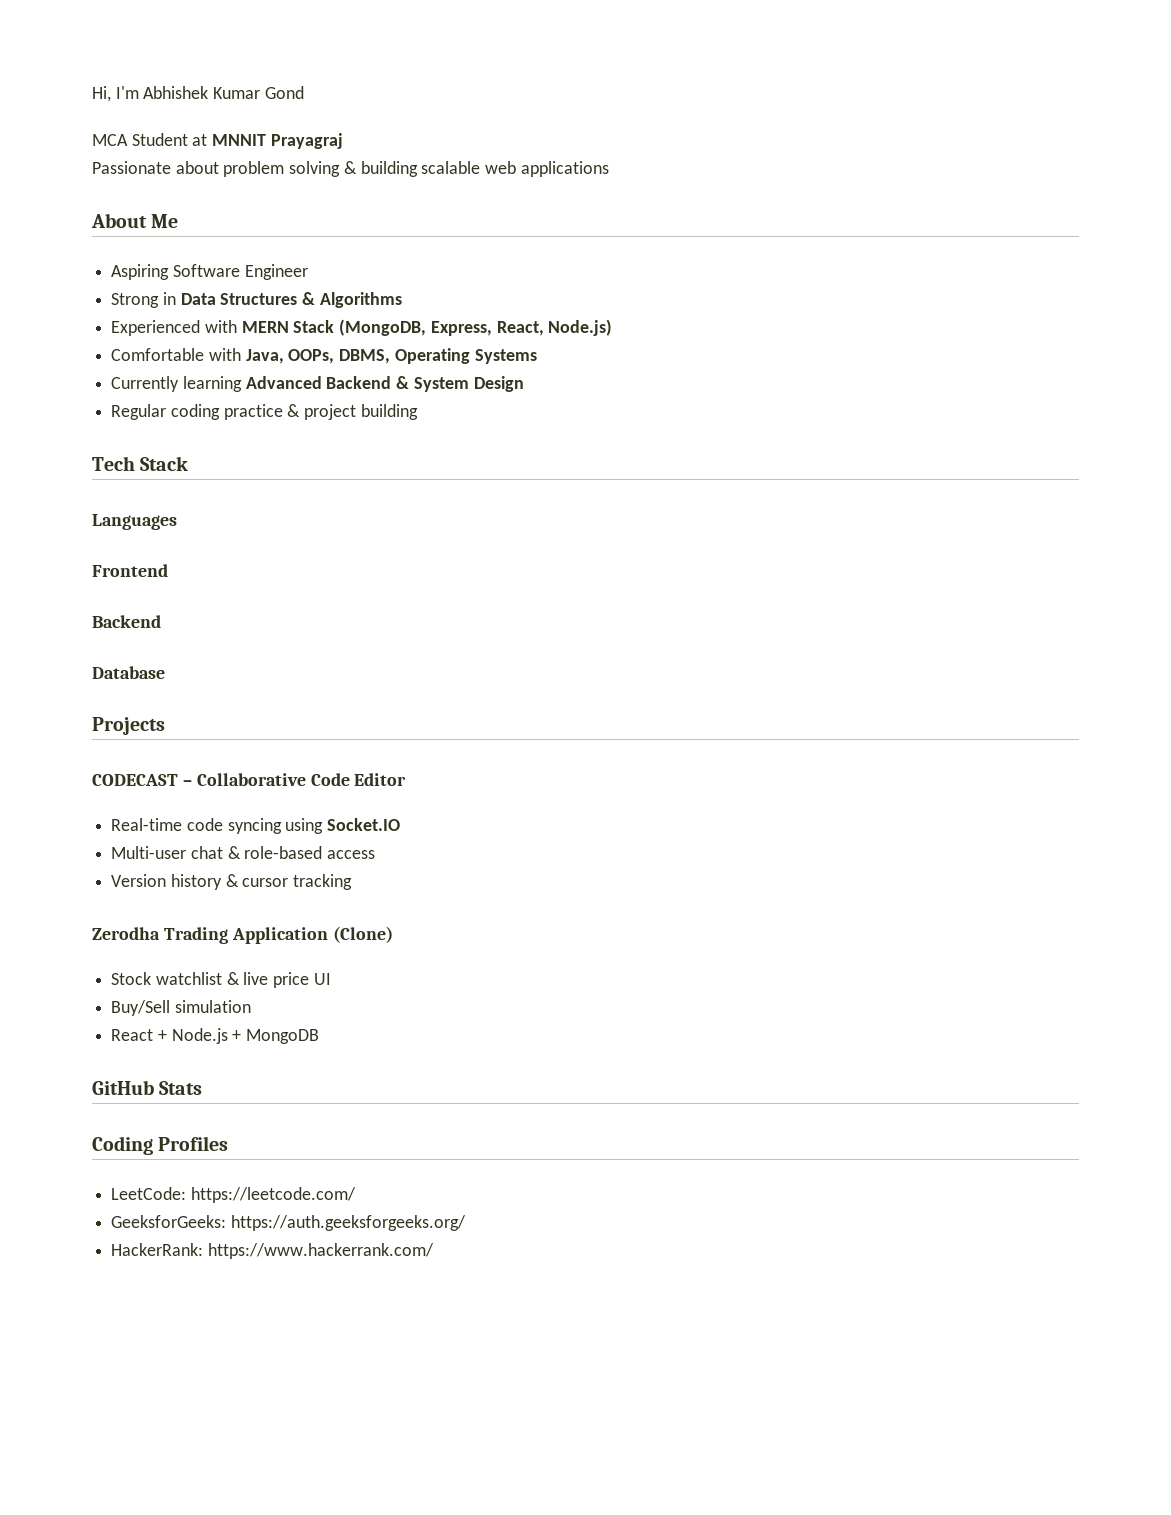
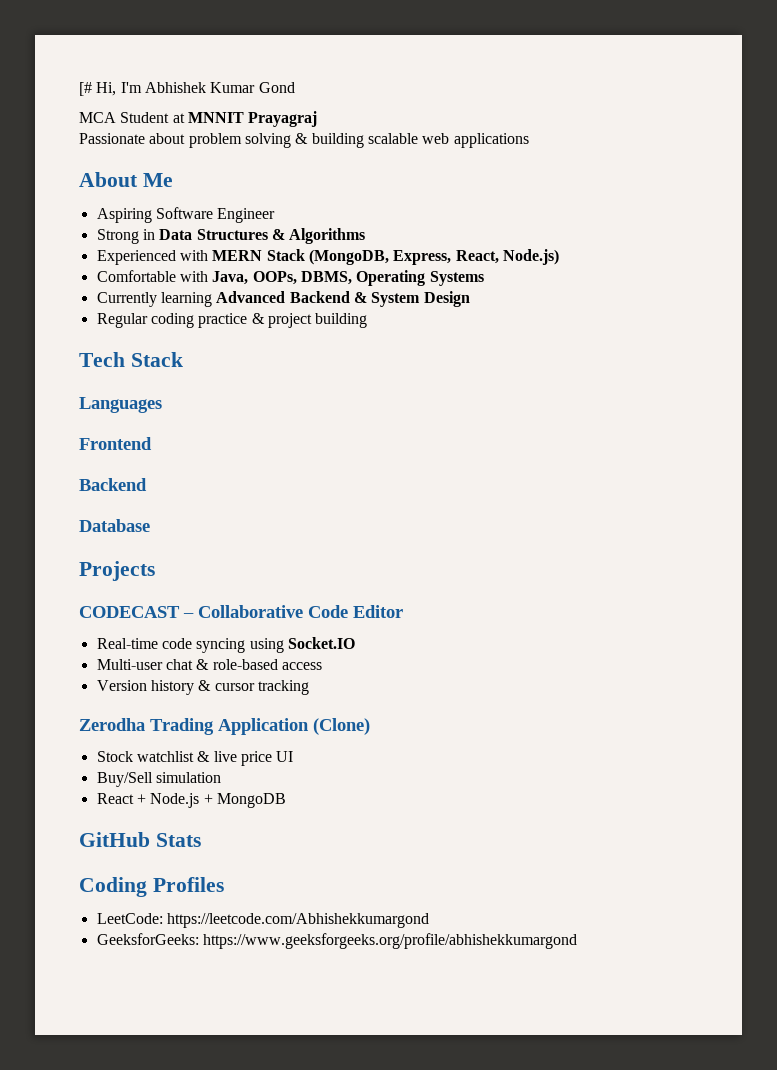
- Hi, I'm Abhishek Kumar Gond
+ [# Hi, I'm Abhishek Kumar Gond
- LeetCode: https://leetcode.com/
+ LeetCode: https://leetcode.com/Abhishekkumargond
- GeeksforGeeks: https://auth.geeksforgeeks.org/
- HackerRank: https://www.hackerrank.com/
+ GeeksforGeeks: https://www.geeksforgeeks.org/profile/abhishekkumargond

